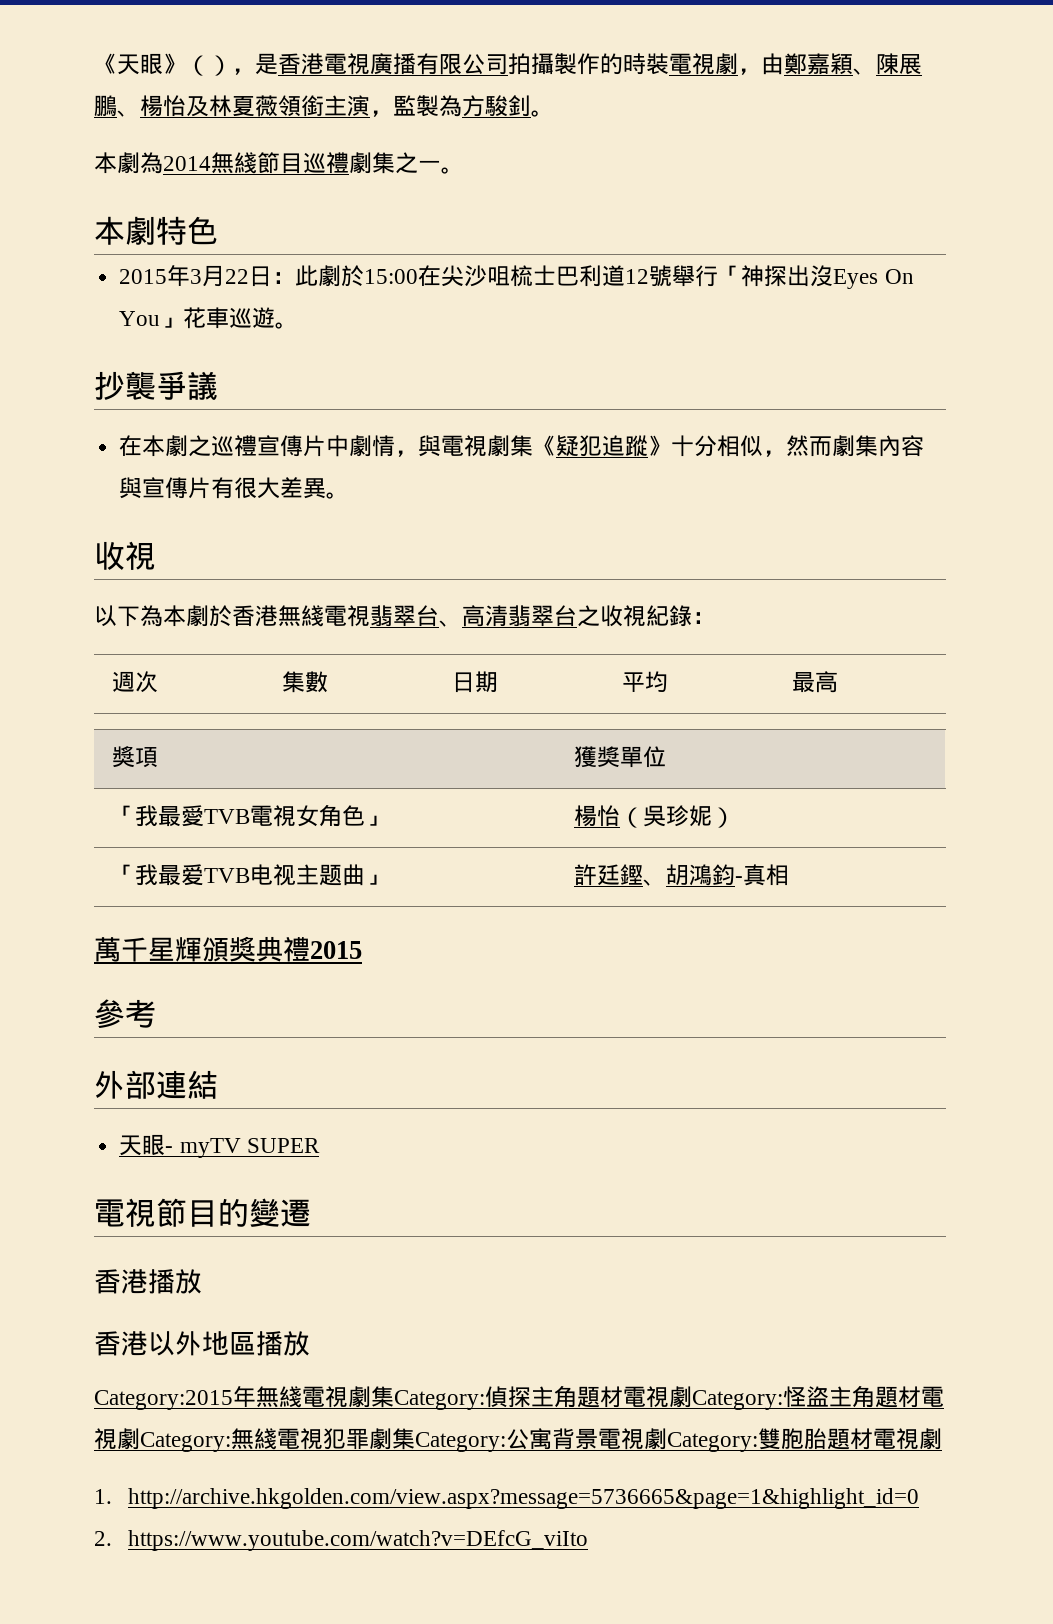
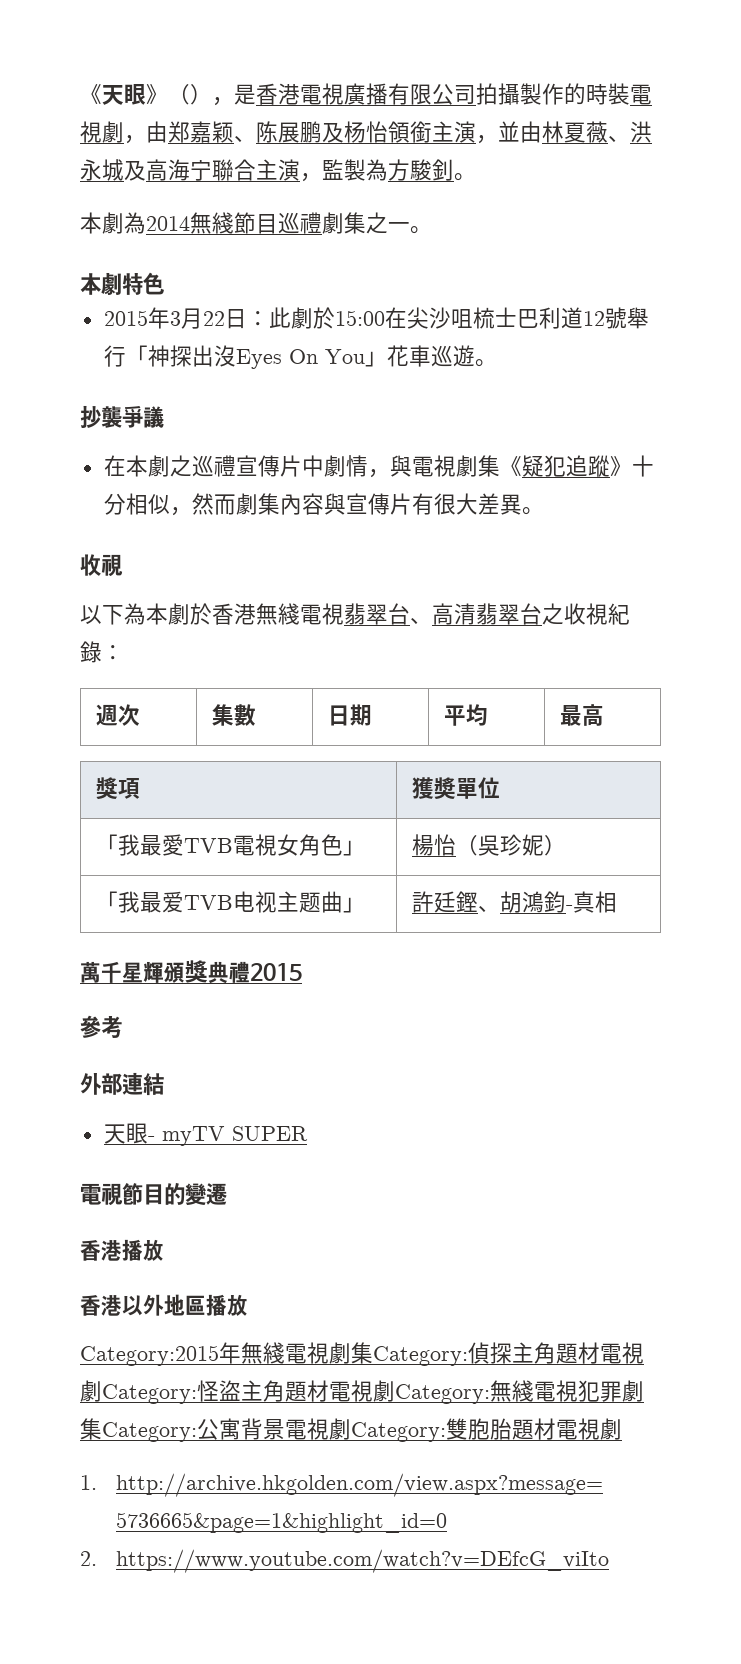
- 《天眼》（），是香港電視廣播有限公司拍攝製作的時裝電視劇，由鄭嘉穎、陳展鵬、楊怡及林夏薇領銜主演，監製為方駿釗。
+ 《天眼》（），是香港電視廣播有限公司拍攝製作的時裝電視劇，由郑嘉颖、陈展鹏及杨怡領銜主演，並由林夏薇、洪永城及高海宁聯合主演，監製為方駿釗。

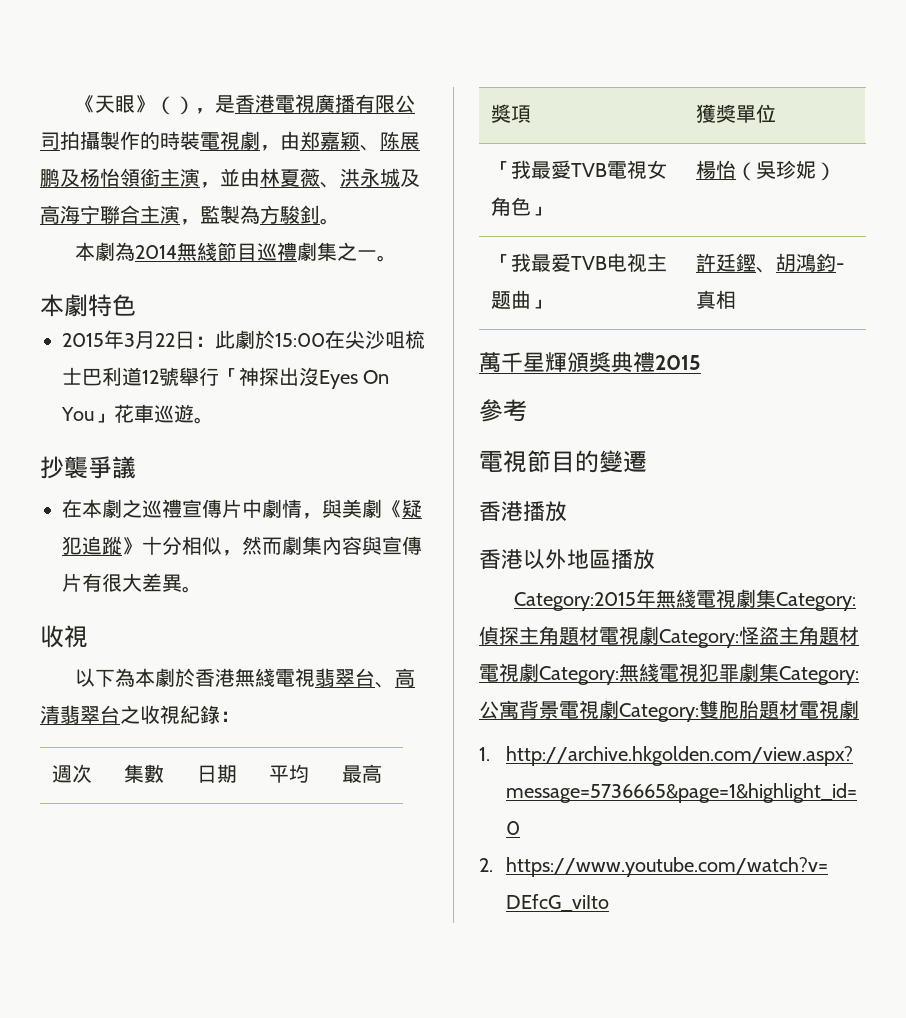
- 在本劇之巡禮宣傳片中劇情，與電視劇集《疑犯追蹤》十分相似，然而劇集內容與宣傳片有很大差異。
+ 在本劇之巡禮宣傳片中劇情，與美劇《疑犯追蹤》十分相似，然而劇集內容與宣傳片有很大差異。
- 外部連結
- 天眼- myTV SUPER

